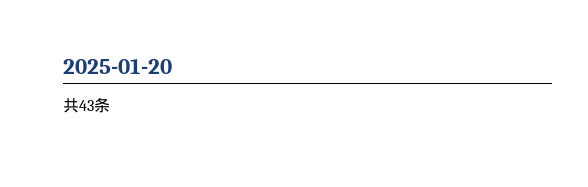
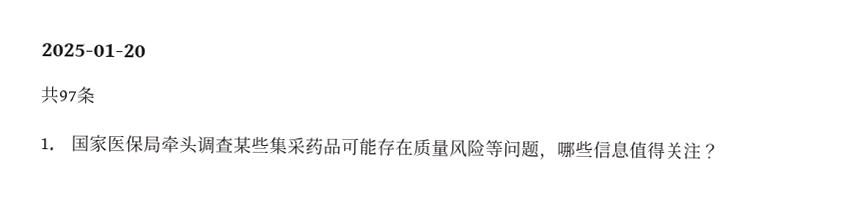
- 共43条
+ 共97条
+ 1.国家医保局牵头调查某些集采药品可能存在质量风险等问题，哪些信息值得关注？

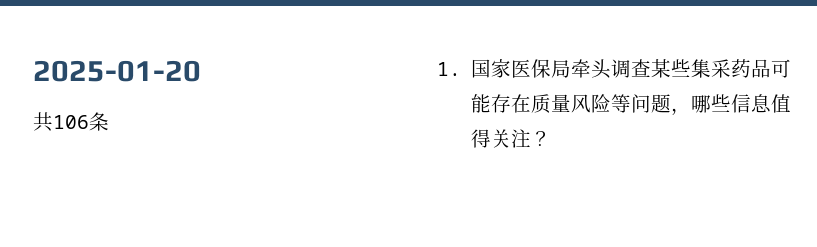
- 共97条
+ 共106条

